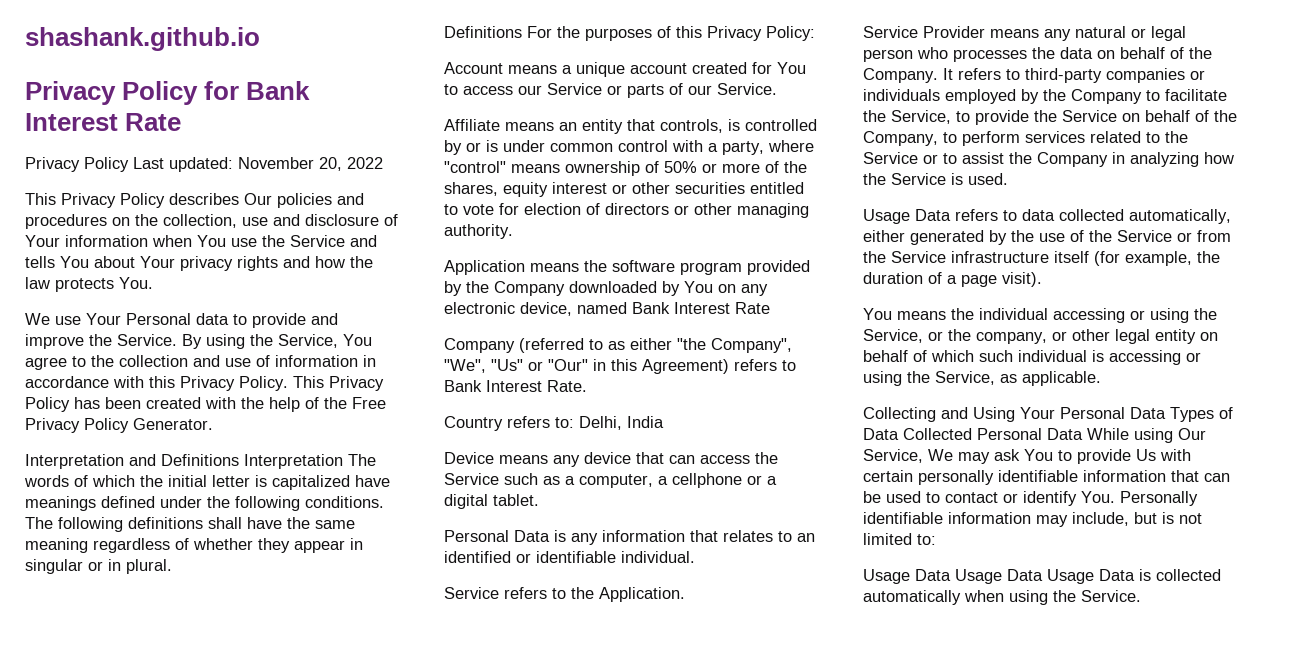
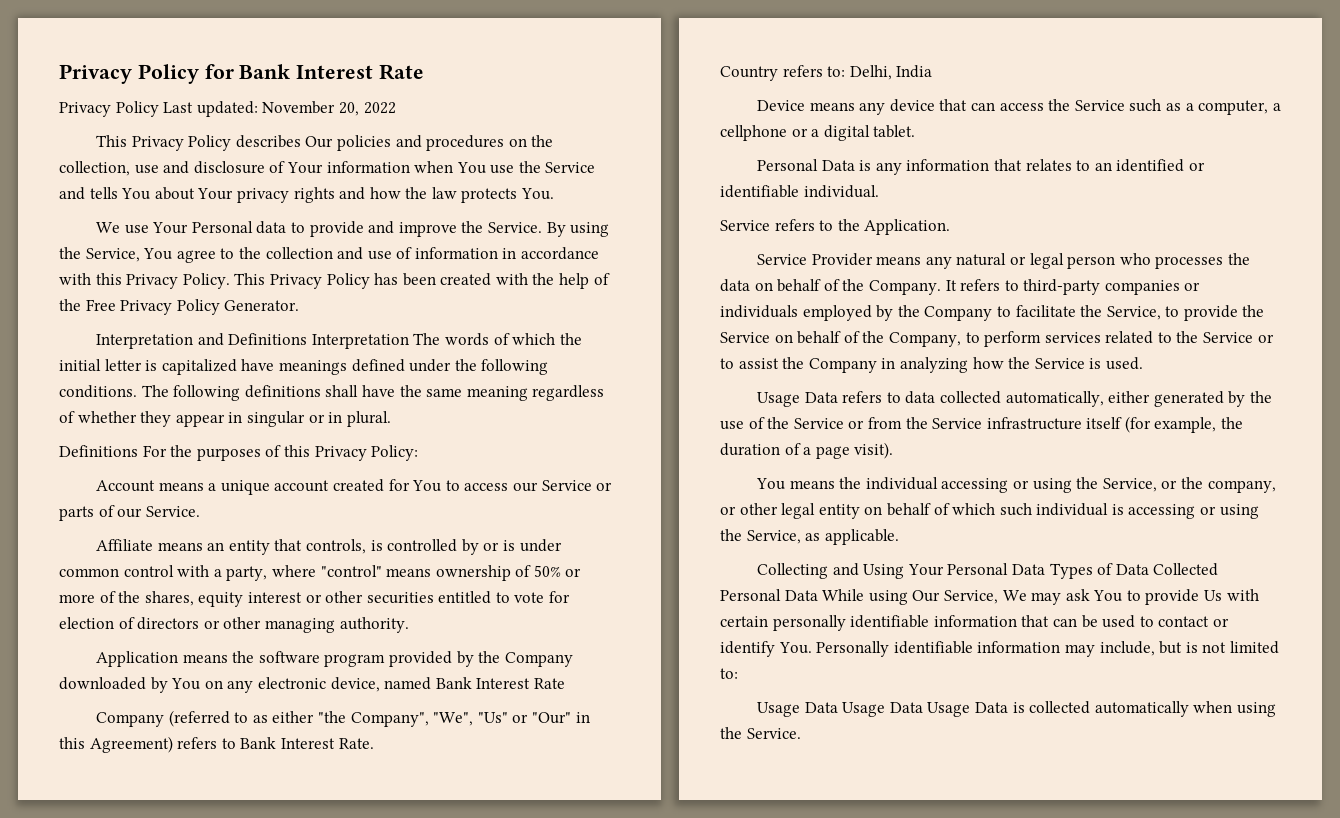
- shashank.github.io

